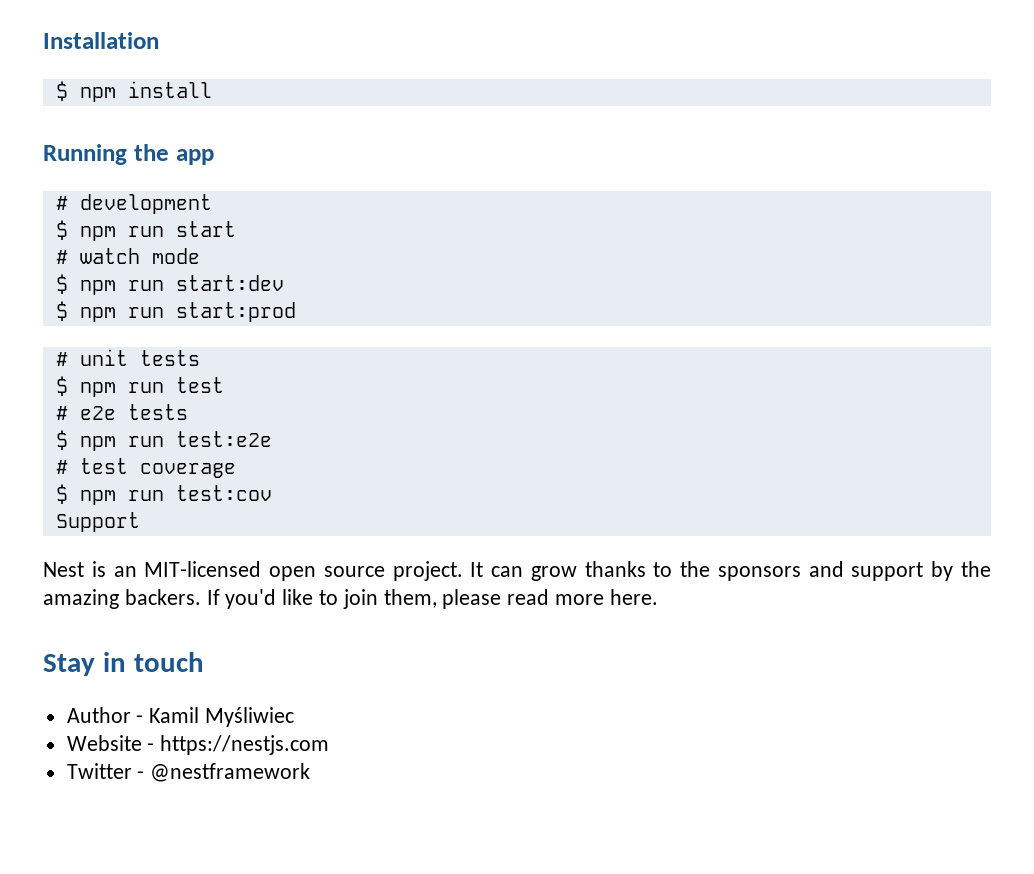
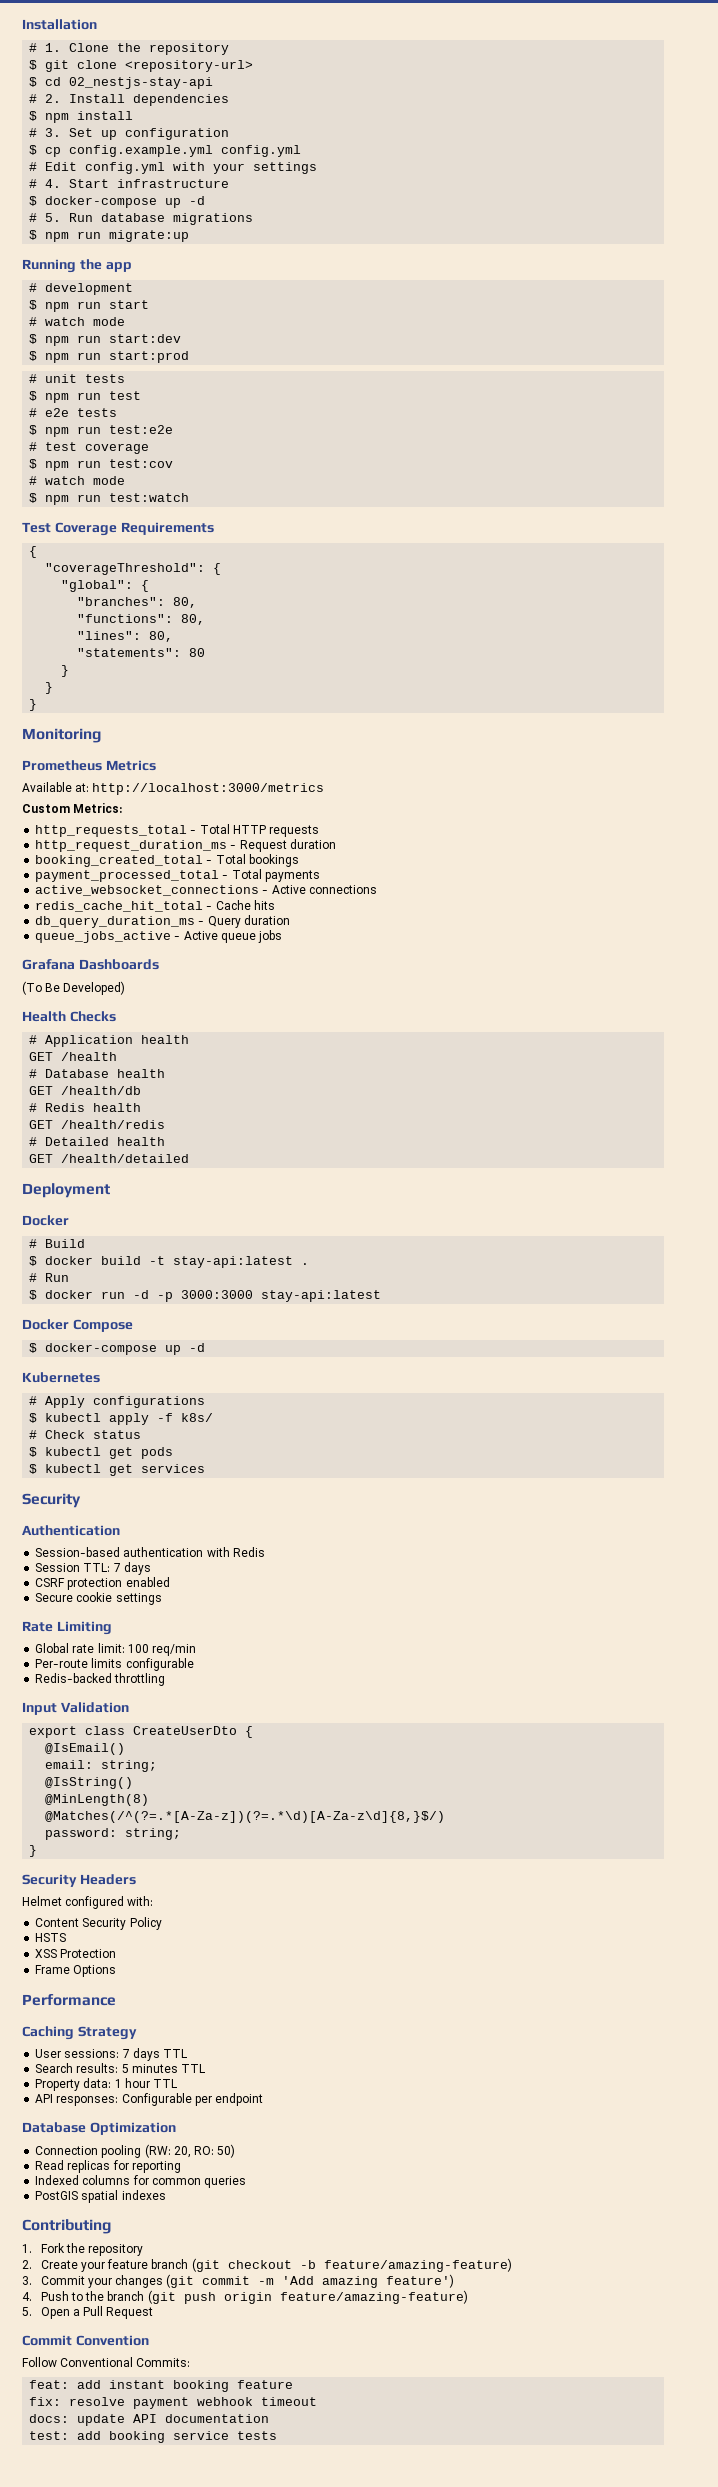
+ # 1. Clone the repository
+ $ git clone <repository-url>
+ $ cd 02_nestjs-stay-api
+ # 2. Install dependencies
  $ npm install
+ # 3. Set up configuration
+ $ cp config.example.yml config.yml
+ # Edit config.yml with your settings
+ # 4. Start infrastructure
+ $ docker-compose up -d
+ # 5. Run database migrations
+ $ npm run migrate:up
  $ npm run test:cov
- Support
- Nest is an MIT-licensed open source project. It can grow thanks to the sponsors and support by the amazing backers. If you'd like to join them, please read more here.
- Stay in touch
- Author - Kamil Myśliwiec
- Website - https://nestjs.com
- Twitter - @nestframework
+ # watch mode
+ $ npm run test:watch
+ Test Coverage Requirements
+ {
+ "coverageThreshold": {
+ "global": {
+ "branches": 80,
+ "functions": 80,
+ "lines": 80,
+ "statements": 80
+ }
+ }
+ }
+ Monitoring
+ Prometheus Metrics
+ Available at: http://localhost:3000/metrics
+ Custom Metrics:
+ http_requests_total - Total HTTP requests
+ http_request_duration_ms - Request duration
+ booking_created_total - Total bookings
+ payment_processed_total - Total payments
+ active_websocket_connections - Active connections
+ redis_cache_hit_total - Cache hits
+ db_query_duration_ms - Query duration
+ queue_jobs_active - Active queue jobs
+ Grafana Dashboards
+ (To Be Developed)
+ Health Checks
+ # Application health
+ GET /health
+ # Database health
+ GET /health/db
+ # Redis health
+ GET /health/redis
+ # Detailed health
+ GET /health/detailed
+ Deployment
+ Docker
+ # Build
+ $ docker build -t stay-api:latest .
+ # Run
+ $ docker run -d -p 3000:3000 stay-api:latest
+ Docker Compose
+ $ docker-compose up -d
+ Kubernetes
+ # Apply configurations
+ $ kubectl apply -f k8s/
+ # Check status
+ $ kubectl get pods
+ $ kubectl get services
+ Security
+ Authentication
+ Session-based authentication with Redis
+ Session TTL: 7 days
+ CSRF protection enabled
+ Secure cookie settings
+ Rate Limiting
+ Global rate limit: 100 req/min
+ Per-route limits configurable
+ Redis-backed throttling
+ Input Validation
+ export class CreateUserDto {
+ @IsEmail()
+ email: string;
+ @IsString()
+ @MinLength(8)
+ @Matches(/^(?=.*[A-Za-z])(?=.*\d)[A-Za-z\d]{8,}$/)
+ password: string;
+ }
+ Security Headers
+ Helmet configured with:
+ Content Security Policy
+ HSTS
+ XSS Protection
+ Frame Options
+ Performance
+ Caching Strategy
+ User sessions: 7 days TTL
+ Search results: 5 minutes TTL
+ Property data: 1 hour TTL
+ API responses: Configurable per endpoint
+ Database Optimization
+ Connection pooling (RW: 20, RO: 50)
+ Read replicas for reporting
+ Indexed columns for common queries
+ PostGIS spatial indexes
+ Contributing
+ 1. Fork the repository
+ 2. Create your feature branch (git checkout -b feature/amazing-feature)
+ 3. Commit your changes (git commit -m 'Add amazing feature')
+ 4. Push to the branch (git push origin feature/amazing-feature)
+ 5. Open a Pull Request
+ Commit Convention
+ Follow Conventional Commits:
+ feat: add instant booking feature
+ fix: resolve payment webhook timeout
+ docs: update API documentation
+ test: add booking service tests

